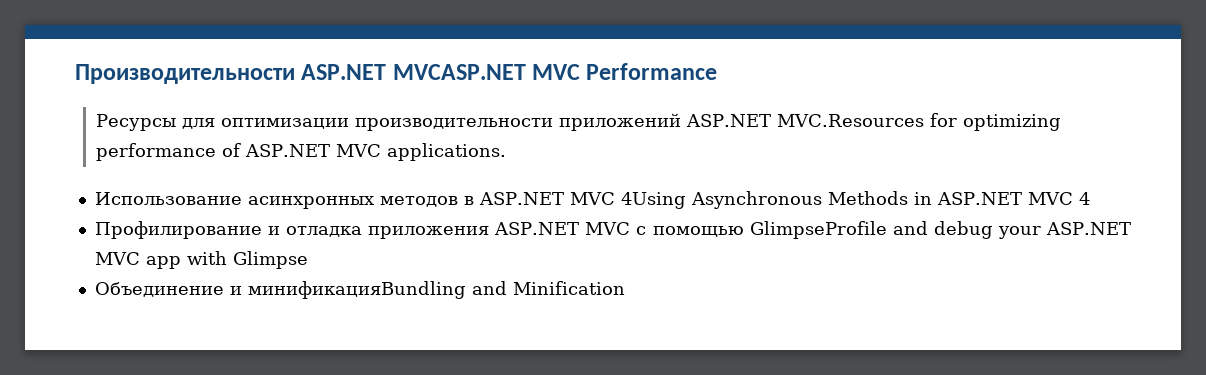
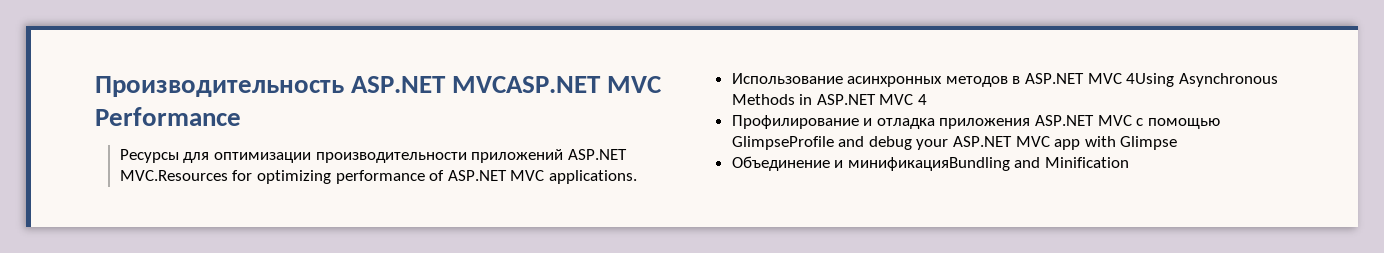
- Производительности ASP.NET MVCASP.NET MVC Performance
+ Производительность ASP.NET MVCASP.NET MVC Performance

